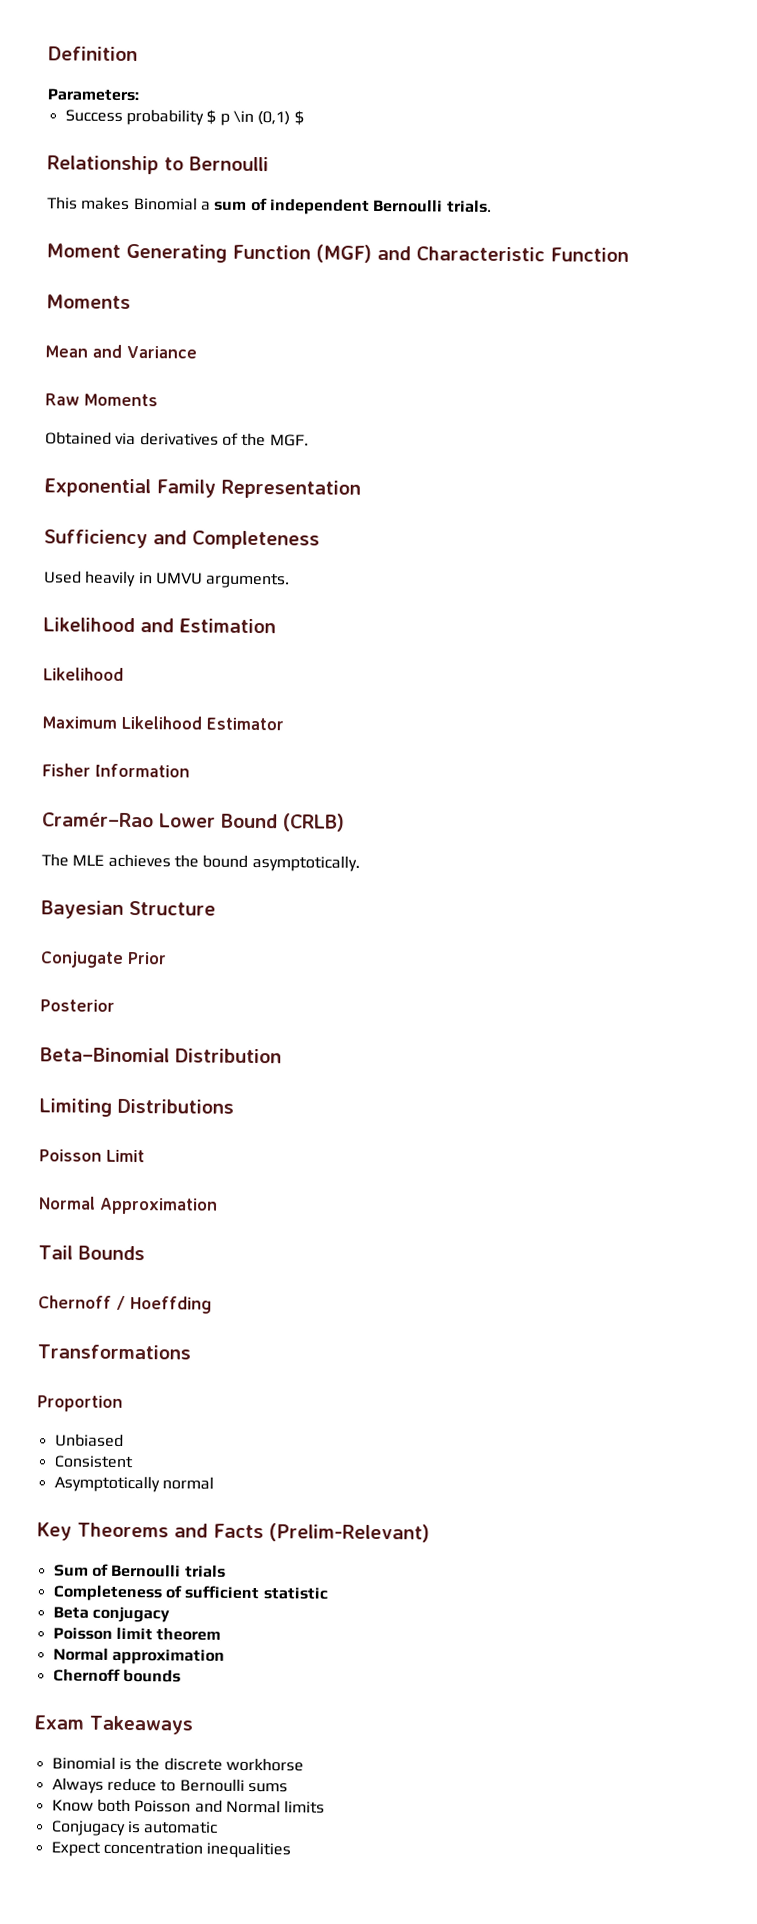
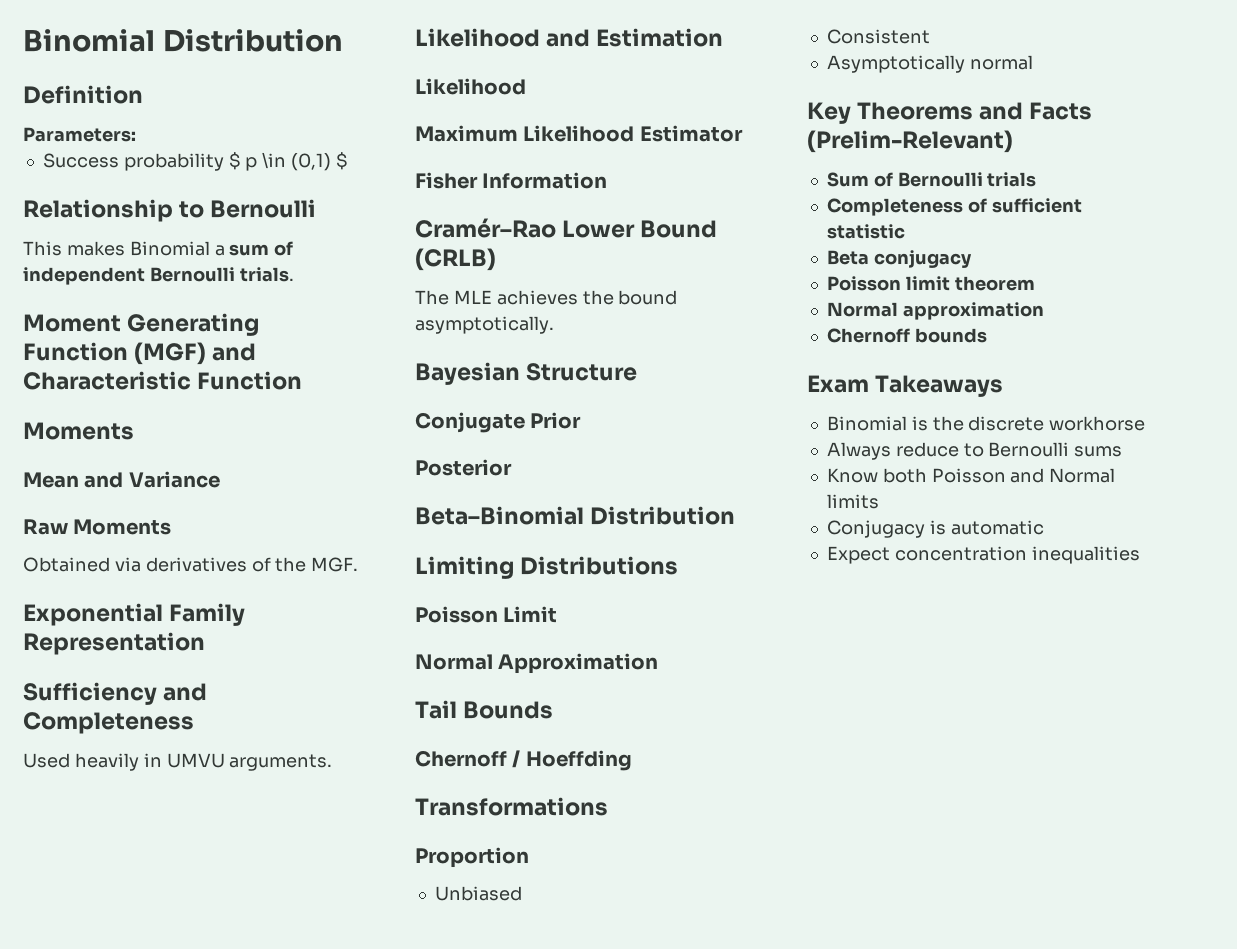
+ Binomial Distribution

